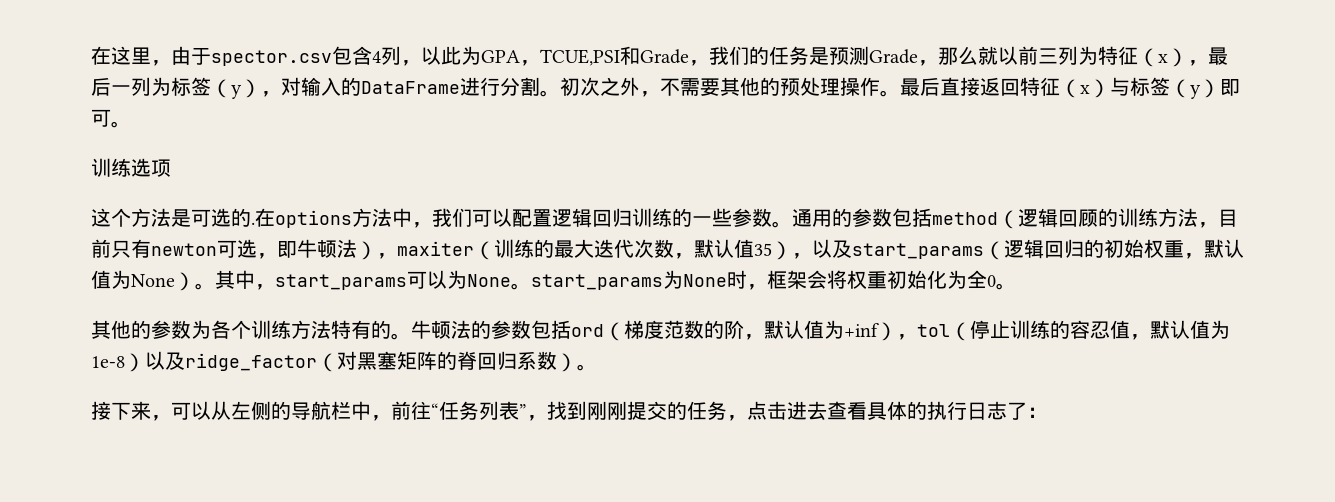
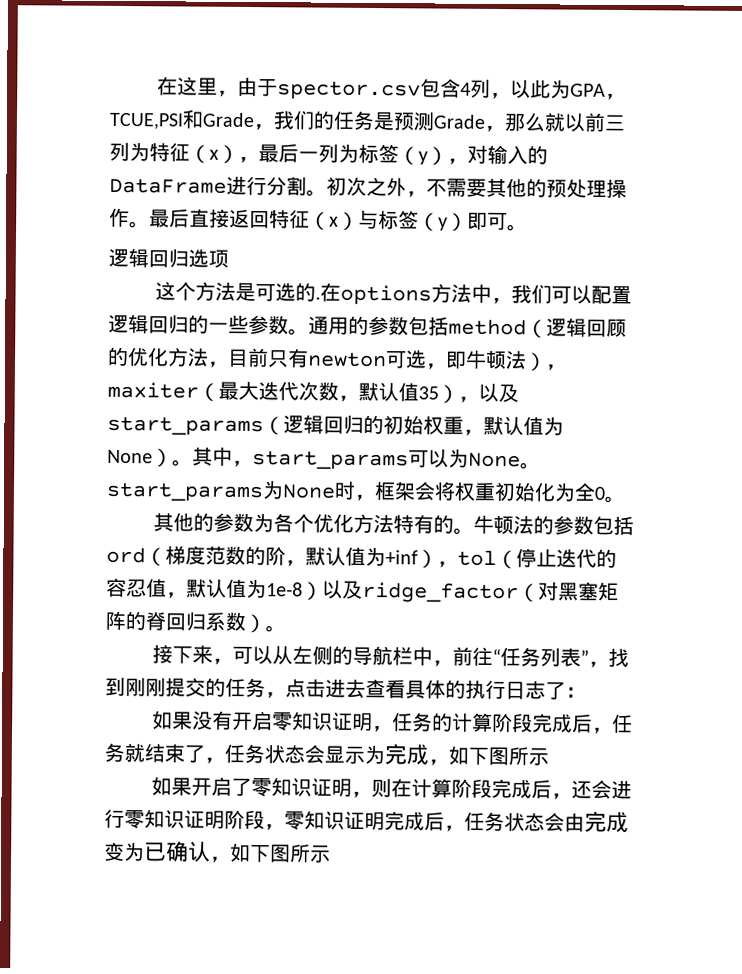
- 训练选项
+ 逻辑回归选项
- 在options方法中，我们可以配置逻辑回归训练的一些参数。
+ 在options方法中，我们可以配置逻辑回归的一些参数。
- 通用的参数包括method（逻辑回顾的训练方法，目前只有newton可选，即牛顿法），maxiter（训练的最大迭代次数，默认值35），以及start_params（逻辑回归的初始权重，默认值为None）。
+ 通用的参数包括method（逻辑回顾的优化方法，目前只有newton可选，即牛顿法），maxiter（最大迭代次数，默认值35），以及start_params（逻辑回归的初始权重，默认值为None）。
- 其他的参数为各个训练方法特有的。
+ 其他的参数为各个优化方法特有的。
- 牛顿法的参数包括ord（梯度范数的阶，默认值为+inf），tol（停止训练的容忍值，默认值为1e-8）以及ridge_factor（对黑塞矩阵的脊回归系数）。
+ 牛顿法的参数包括ord（梯度范数的阶，默认值为+inf），tol（停止迭代的容忍值，默认值为1e-8）以及ridge_factor（对黑塞矩阵的脊回归系数）。
+ 如果没有开启零知识证明，任务的计算阶段完成后，任务就结束了，任务状态会显示为完成，如下图所示
+ 如果开启了零知识证明，则在计算阶段完成后，还会进行零知识证明阶段，零知识证明完成后，任务状态会由完成变为已确认，如下图所示

